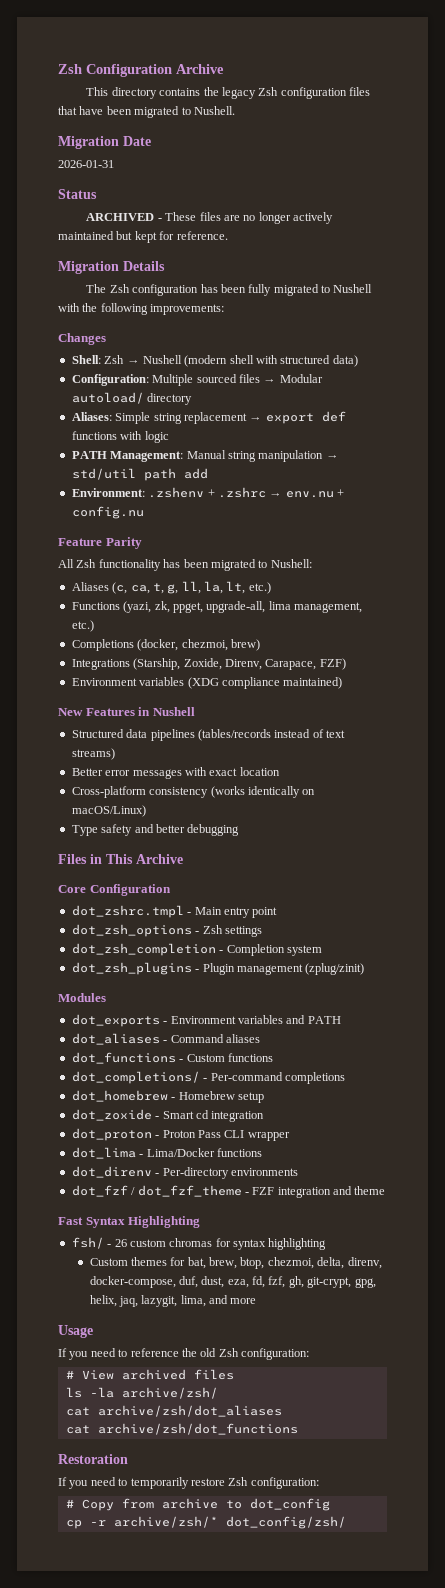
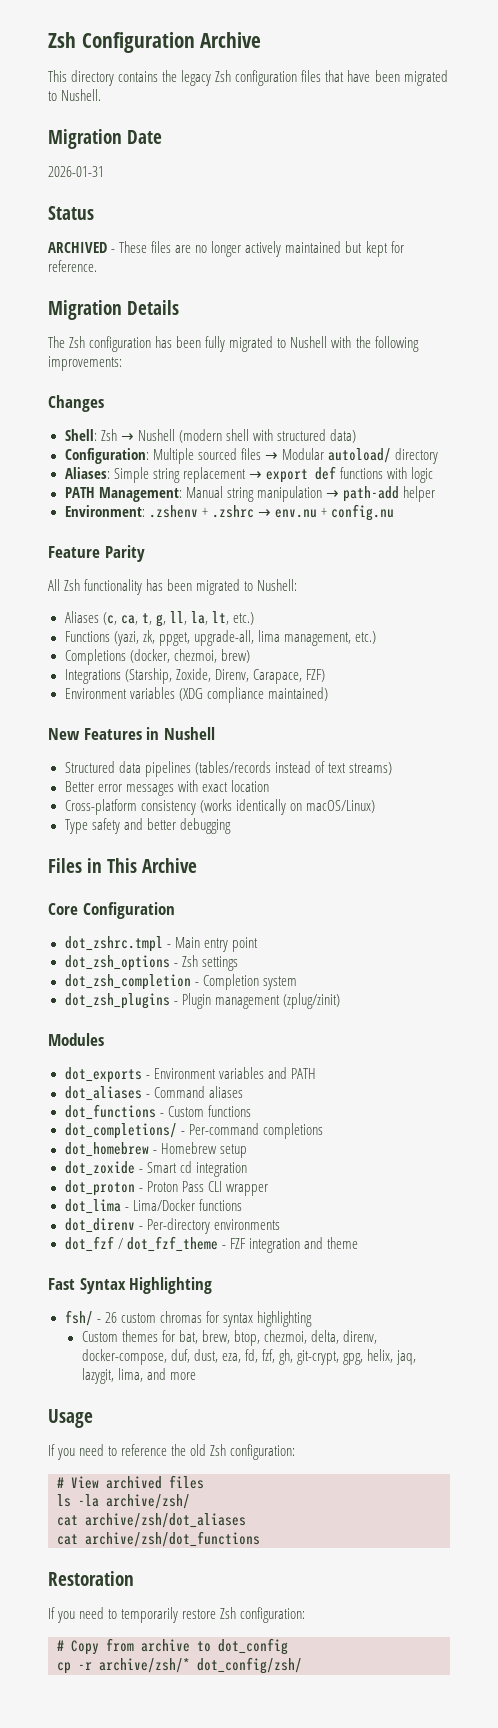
- PATH Management: Manual string manipulation → std/util path add
+ PATH Management: Manual string manipulation → path-add helper

